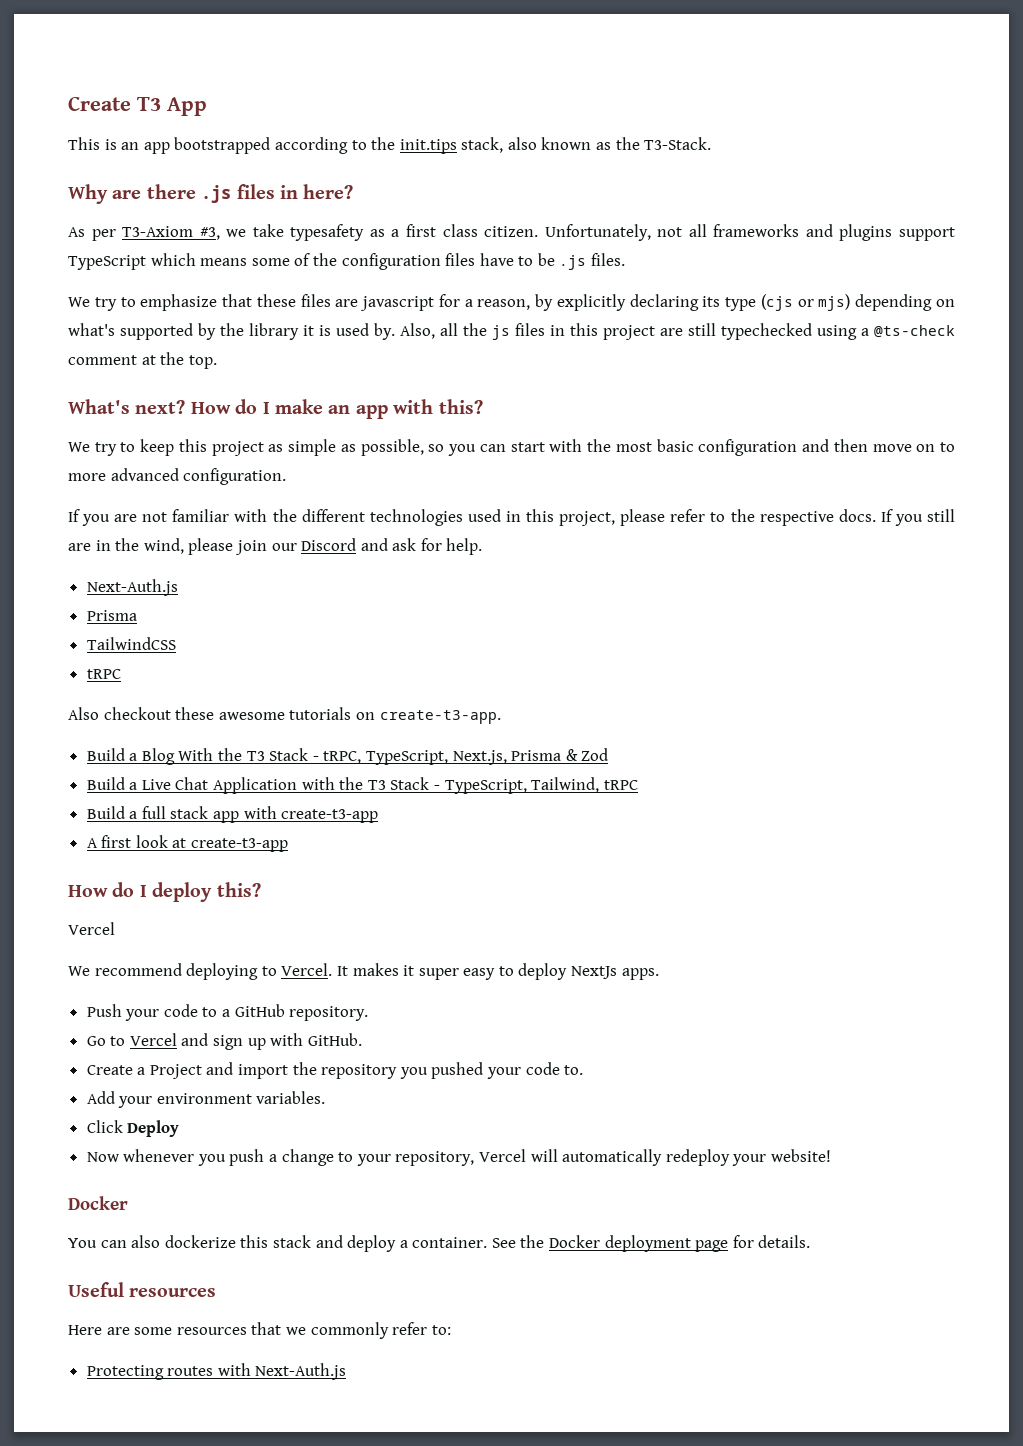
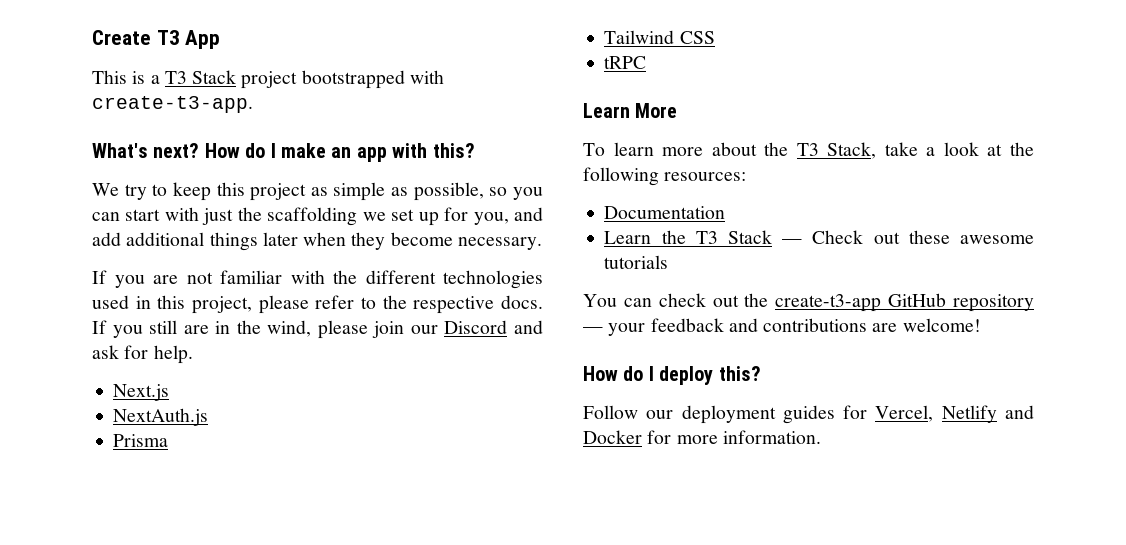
- This is an app bootstrapped according to the init.tips stack, also known as the T3-Stack.
- Why are there .js files in here?
- As per T3-Axiom #3, we take typesafety as a first class citizen. Unfortunately, not all frameworks and plugins support TypeScript which means some of the configuration files have to be .js files.
- We try to emphasize that these files are javascript for a reason, by explicitly declaring its type (cjs or mjs) depending on what's supported by the library it is used by. Also, all the js files in this project are still typechecked using a @ts-check comment at the top.
+ This is a T3 Stack project bootstrapped with create-t3-app.
- We try to keep this project as simple as possible, so you can start with the most basic configuration and then move on to more advanced configuration.
+ We try to keep this project as simple as possible, so you can start with just the scaffolding we set up for you, and add additional things later when they become necessary.
  If you still are in the wind, please join our Discord and ask for help.
- Next-Auth.js
+ Next.js
+ NextAuth.js
- TailwindCSS
+ Tailwind CSS
  tRPC
- Also checkout these awesome tutorials on create-t3-app.
- Build a Blog With the T3 Stack - tRPC, TypeScript, Next.js, Prisma & Zod
- Build a Live Chat Application with the T3 Stack - TypeScript, Tailwind, tRPC
- Build a full stack app with create-t3-app
- A first look at create-t3-app
+ Learn More
+ To learn more about the T3 Stack, take a look at the following resources:
+ Documentation
+ Learn the T3 Stack — Check out these awesome tutorials
+ You can check out the create-t3-app GitHub repository — your feedback and contributions are welcome!
  How do I deploy this?
- Vercel
- We recommend deploying to Vercel. It makes it super easy to deploy NextJs apps.
- Push your code to a GitHub repository.
- Go to Vercel and sign up with GitHub.
- Create a Project and import the repository you pushed your code to.
- Add your environment variables.
- Click Deploy
- Now whenever you push a change to your repository, Vercel will automatically redeploy your website!
- Docker
- You can also dockerize this stack and deploy a container. See the Docker deployment page for details.
- Useful resources
- Here are some resources that we commonly refer to:
- Protecting routes with Next-Auth.js
+ Follow our deployment guides for Vercel, Netlify and Docker for more information.

